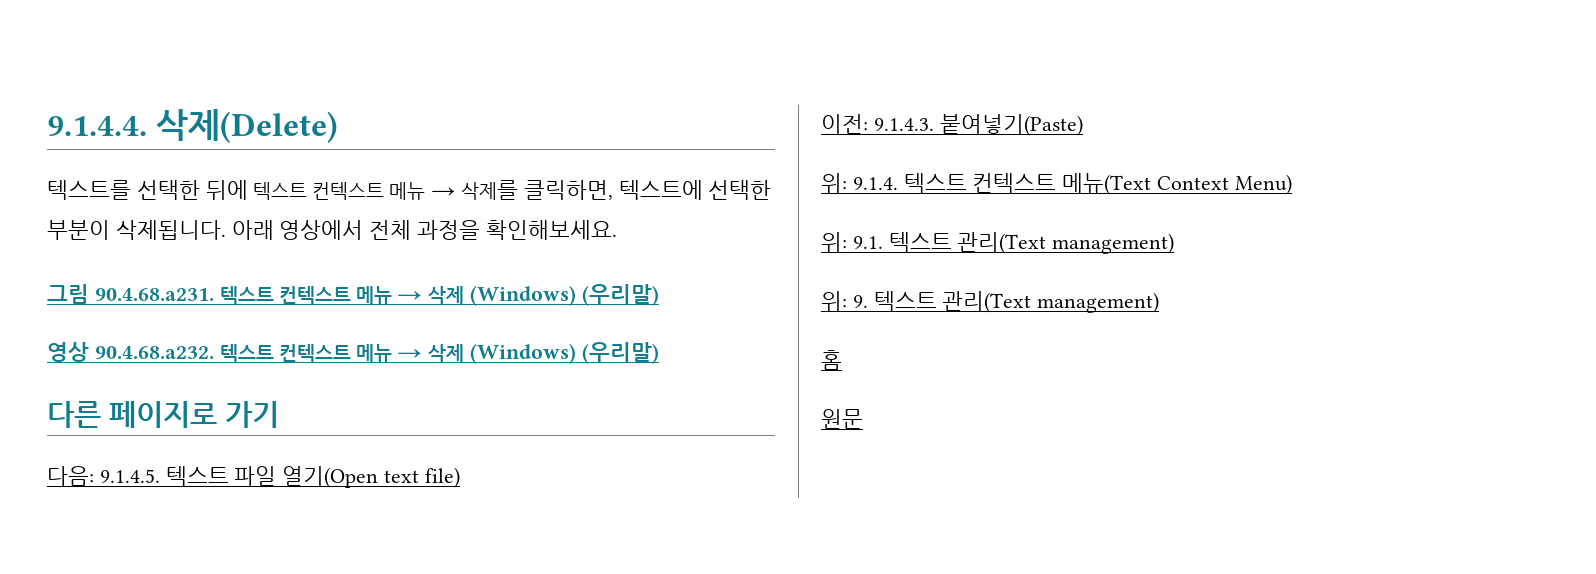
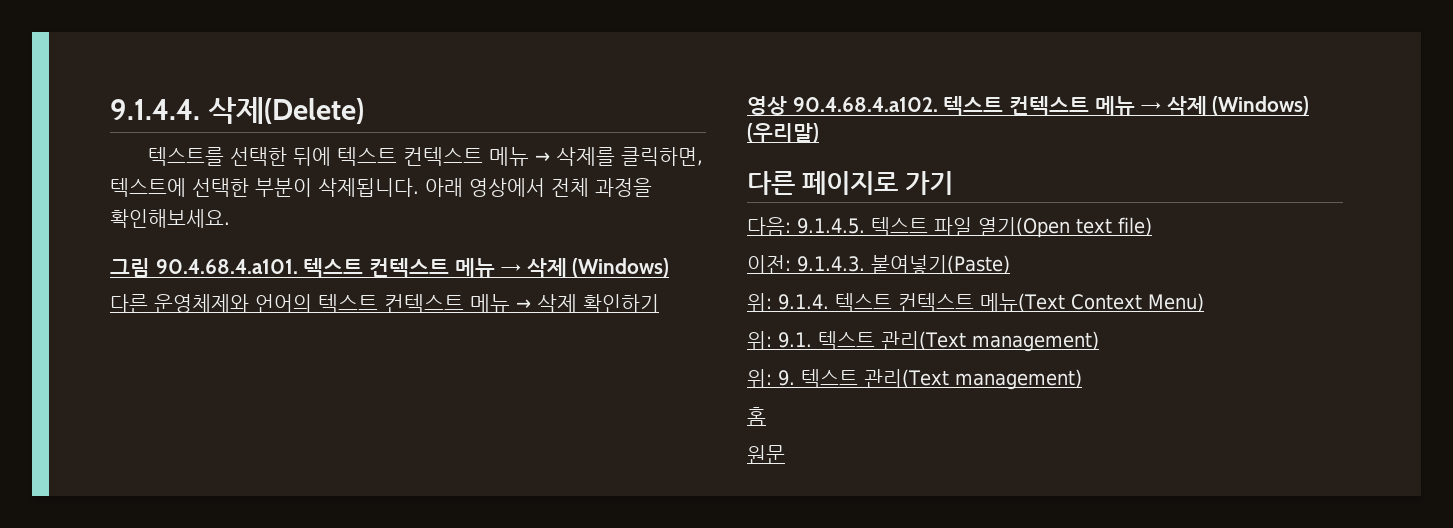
- 그림 90.4.68.a231. 텍스트 컨텍스트 메뉴 → 삭제 (Windows) (우리말)
+ 그림 90.4.68.4.a101. 텍스트 컨텍스트 메뉴 → 삭제 (Windows)
+ 다른 운영체제와 언어의 텍스트 컨텍스트 메뉴 → 삭제 확인하기
- 영상 90.4.68.a232. 텍스트 컨텍스트 메뉴 → 삭제 (Windows) (우리말)
+ 영상 90.4.68.4.a102. 텍스트 컨텍스트 메뉴 → 삭제 (Windows) (우리말)

